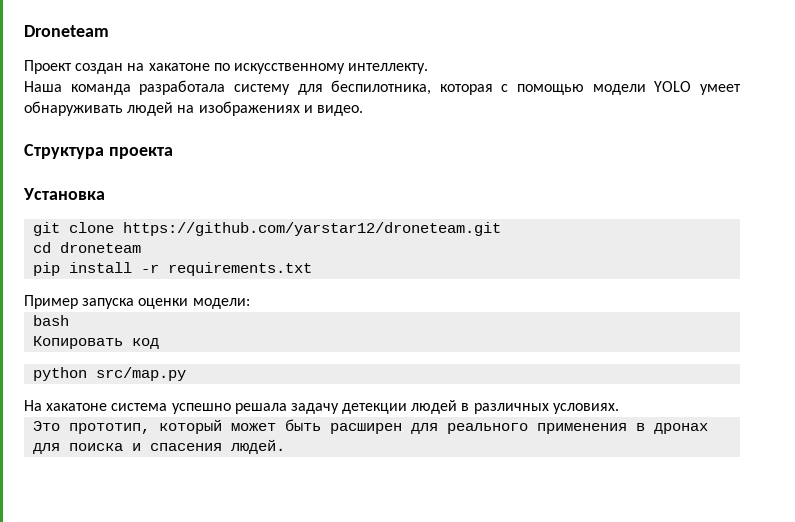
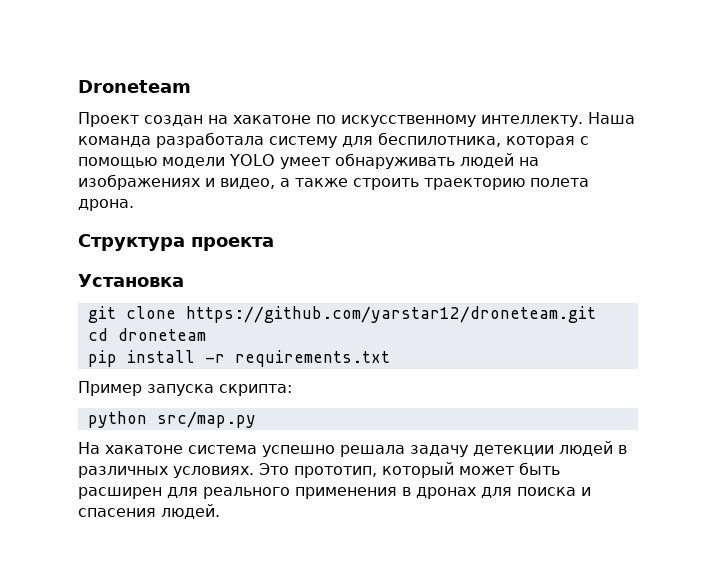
- Проект создан на хакатоне по искусственному интеллекту.
- Наша команда разработала систему для беспилотника, которая с помощью модели YOLO умеет обнаруживать людей на изображениях и видео.
+ Проект создан на хакатоне по искусственному интеллекту. Наша команда разработала систему для беспилотника, которая с помощью модели YOLO умеет обнаруживать людей на изображениях и видео, а также строить траекторию полета дрона.
- Пример запуска оценки модели:
- bash
- Копировать код
+ Пример запуска скрипта:
- На хакатоне система успешно решала задачу детекции людей в различных условиях.
- Это прототип, который может быть расширен для реального применения в дронах для поиска и спасения людей.
+ На хакатоне система успешно решала задачу детекции людей в различных условиях. Это прототип, который может быть расширен для реального применения в дронах для поиска и спасения людей.

